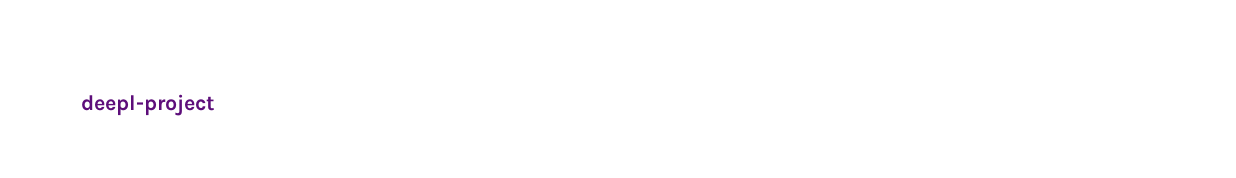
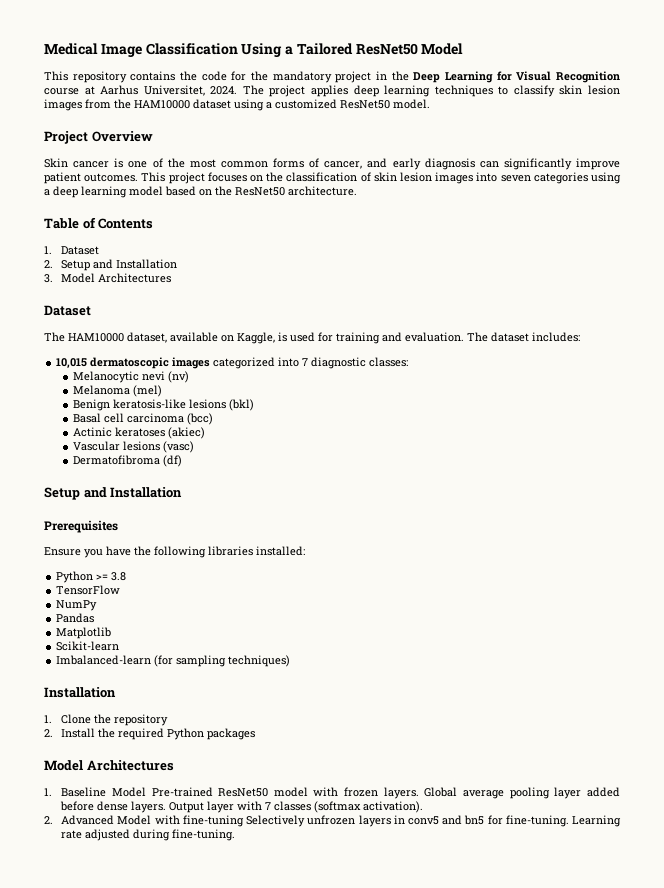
- deepl-project
+ Medical Image Classification Using a Tailored ResNet50 Model
+ This repository contains the code for the mandatory project in the Deep Learning for Visual Recognition course at Aarhus Universitet, 2024. The project applies deep learning techniques to classify skin lesion images from the HAM10000 dataset using a customized ResNet50 model.
+ Project Overview
+ Skin cancer is one of the most common forms of cancer, and early diagnosis can significantly improve patient outcomes. This project focuses on the classification of skin lesion images into seven categories using a deep learning model based on the ResNet50 architecture.
+ Table of Contents
+ 1. Dataset
+ 2. Setup and Installation
+ 3. Model Architectures
+ Dataset
+ The HAM10000 dataset, available on Kaggle, is used for training and evaluation. The dataset includes:
+ 10,015 dermatoscopic images categorized into 7 diagnostic classes:
+ Melanocytic nevi (nv)
+ Melanoma (mel)
+ Benign keratosis-like lesions (bkl)
+ Basal cell carcinoma (bcc)
+ Actinic keratoses (akiec)
+ Vascular lesions (vasc)
+ Dermatofibroma (df)
+ Setup and Installation
+ Prerequisites
+ Ensure you have the following libraries installed:
+ Python >= 3.8
+ TensorFlow
+ NumPy
+ Pandas
+ Matplotlib
+ Scikit-learn
+ Imbalanced-learn (for sampling techniques)
+ Installation
+ 1. Clone the repository
+ 2. Install the required Python packages
+ Model Architectures
+ 1. Baseline Model Pre-trained ResNet50 model with frozen layers. Global average pooling layer added before dense layers. Output layer with 7 classes (softmax activation).
+ 2. Advanced Model with fine-tuning Selectively unfrozen layers in conv5 and bn5 for fine-tuning. Learning rate adjusted during fine-tuning.

